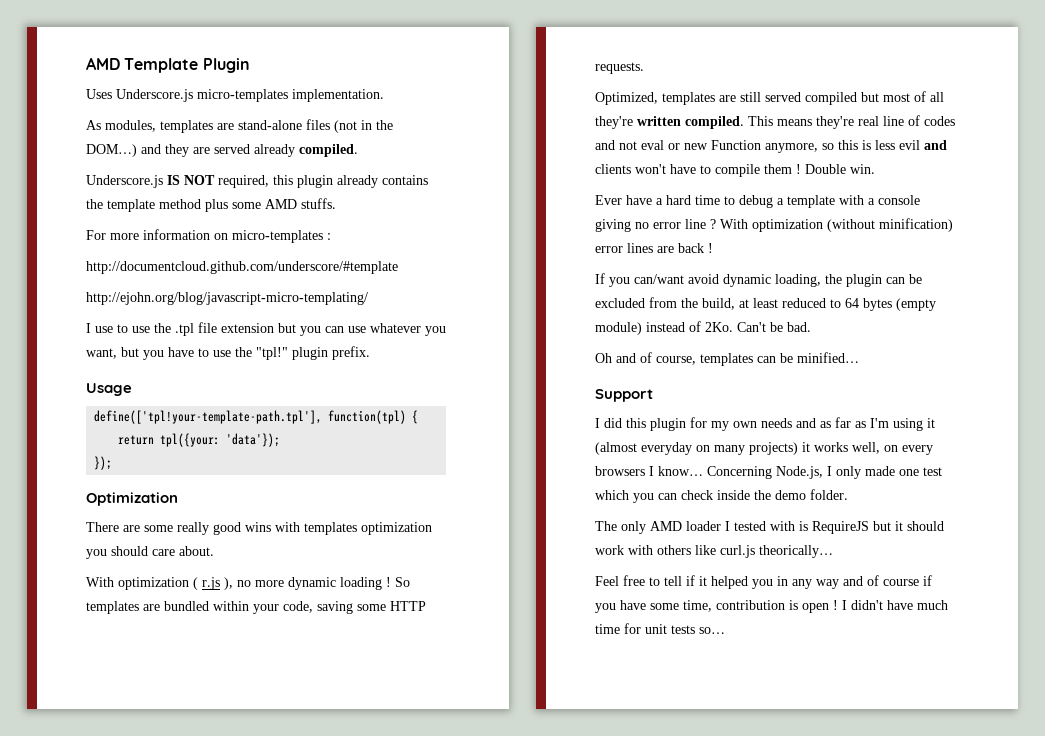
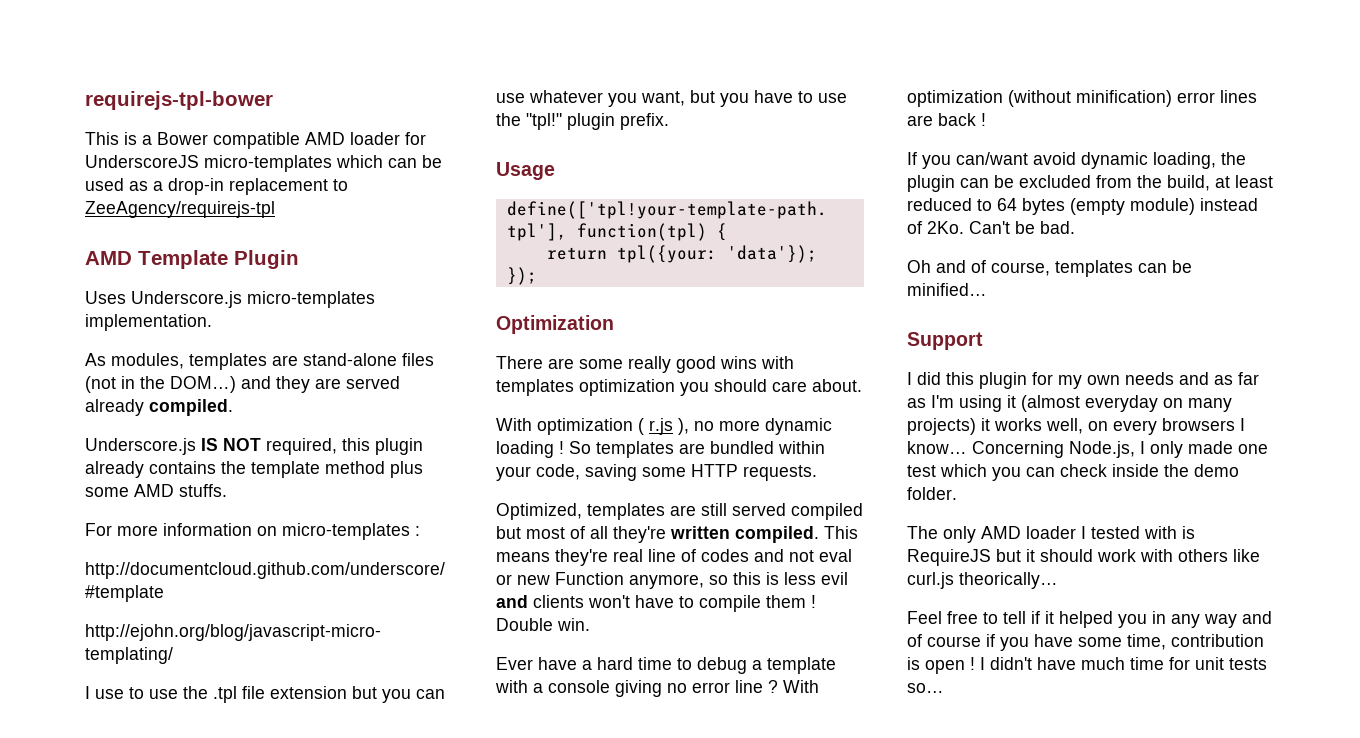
+ requirejs-tpl-bower
+ This is a Bower compatible AMD loader for UnderscoreJS micro-templates which can be used as a drop-in replacement to ZeeAgency/requirejs-tpl

